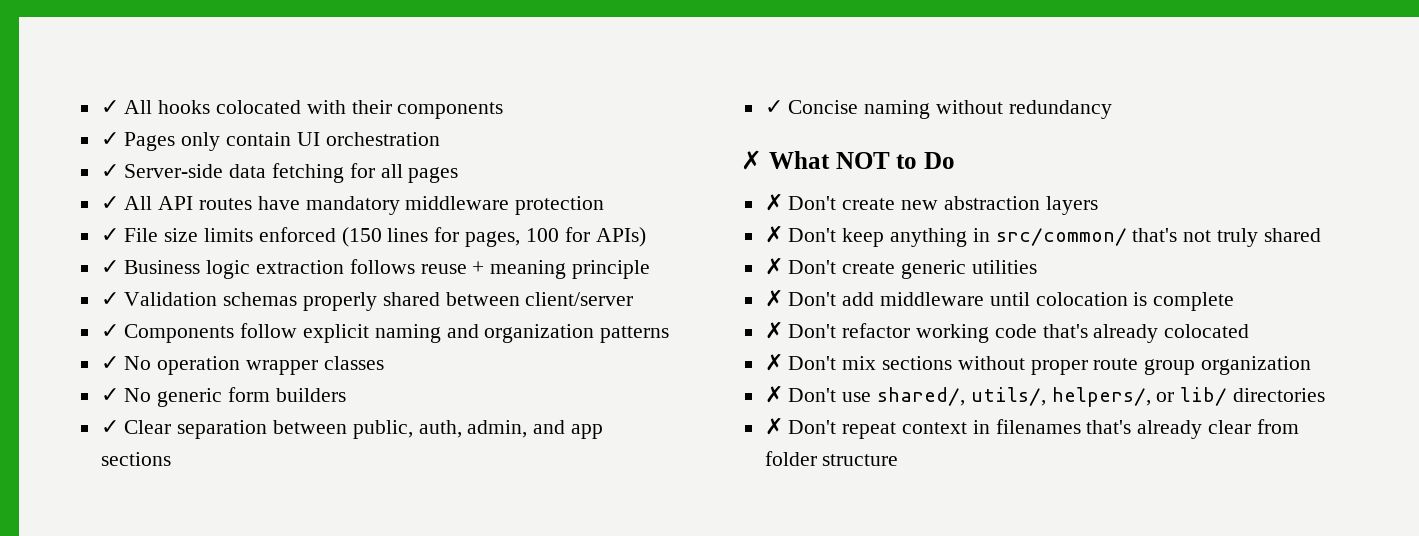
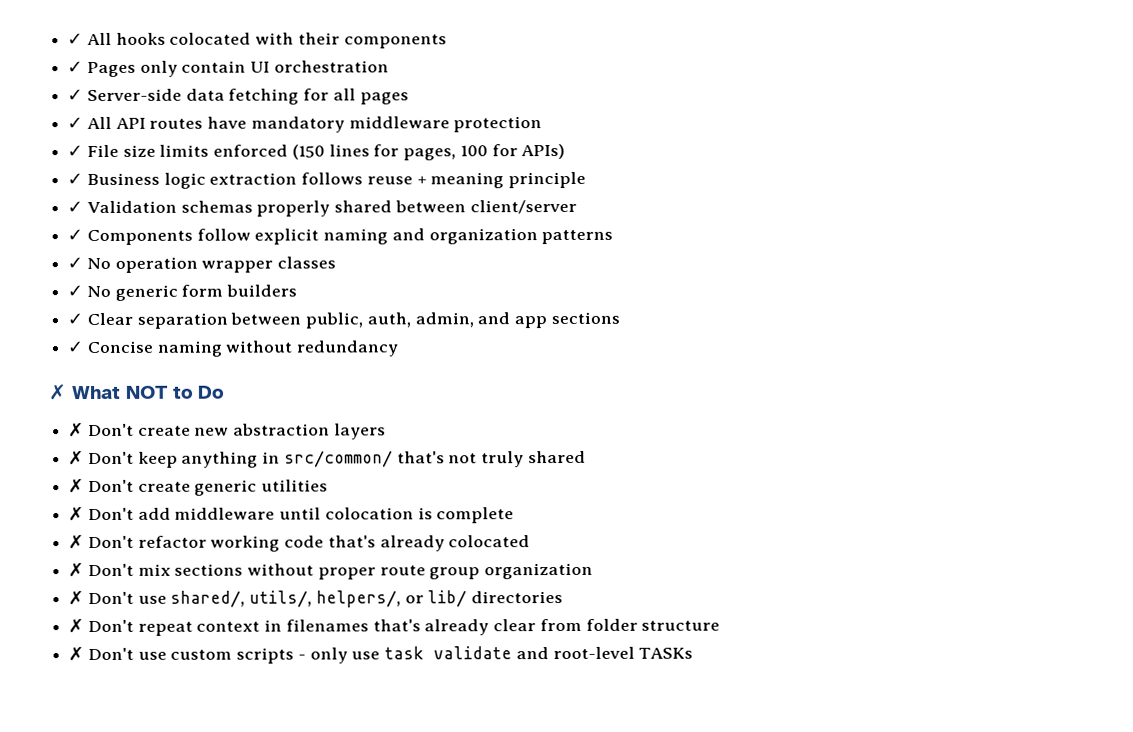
+ ✗ Don't use custom scripts - only use task validate and root-level TASKs

